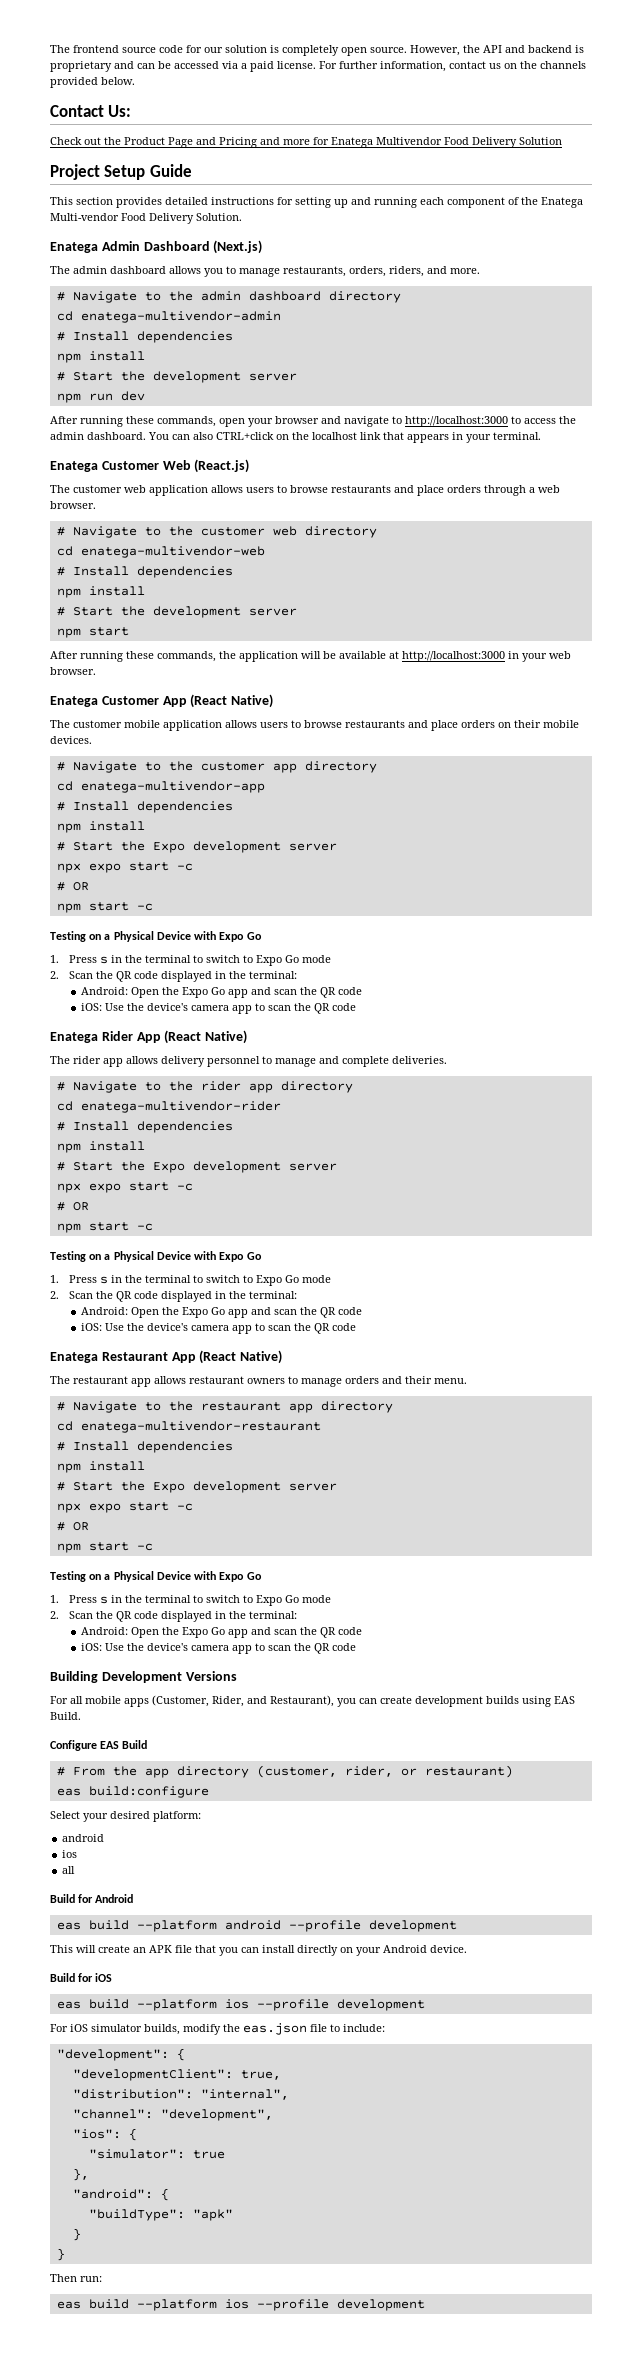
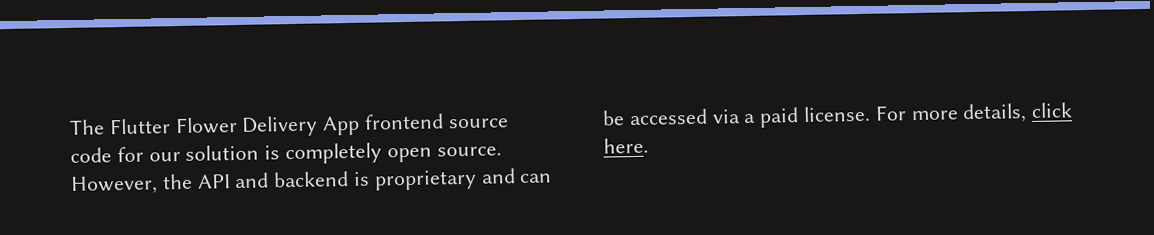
- The frontend source code for our solution is completely open source.
+ The Flutter Flower Delivery App frontend source code for our solution is completely open source.
- For further information, contact us on the channels provided below.
- Contact Us:
- Check out the Product Page and Pricing and more for Enatega Multivendor Food Delivery Solution
- Project Setup Guide
- This section provides detailed instructions for setting up and running each component of the Enatega Multi-vendor Food Delivery Solution.
- Enatega Admin Dashboard (Next.js)
- The admin dashboard allows you to manage restaurants, orders, riders, and more.
- # Navigate to the admin dashboard directory
- cd enatega-multivendor-admin
- # Install dependencies
- npm install
- # Start the development server
- npm run dev
- After running these commands, open your browser and navigate to http://localhost:3000 to access the admin dashboard. You can also CTRL+click on the localhost link that appears in your terminal.
- Enatega Customer Web (React.js)
- The customer web application allows users to browse restaurants and place orders through a web browser.
- # Navigate to the customer web directory
- cd enatega-multivendor-web
- # Install dependencies
- npm install
- # Start the development server
- npm start
- After running these commands, the application will be available at http://localhost:3000 in your web browser.
- Enatega Customer App (React Native)
- The customer mobile application allows users to browse restaurants and place orders on their mobile devices.
- # Navigate to the customer app directory
- cd enatega-multivendor-app
- # Install dependencies
- npm install
- # Start the Expo development server
- npx expo start -c
- # OR
- npm start -c
- Testing on a Physical Device with Expo Go
- 1. Press s in the terminal to switch to Expo Go mode
- 2. Scan the QR code displayed in the terminal:
- Android: Open the Expo Go app and scan the QR code
- iOS: Use the device's camera app to scan the QR code
- Enatega Rider App (React Native)
- The rider app allows delivery personnel to manage and complete deliveries.
- # Navigate to the rider app directory
- cd enatega-multivendor-rider
- # Install dependencies
- npm install
- # Start the Expo development server
- npx expo start -c
- # OR
- npm start -c
- Testing on a Physical Device with Expo Go
- 1. Press s in the terminal to switch to Expo Go mode
- 2. Scan the QR code displayed in the terminal:
- Android: Open the Expo Go app and scan the QR code
- iOS: Use the device's camera app to scan the QR code
- Enatega Restaurant App (React Native)
- The restaurant app allows restaurant owners to manage orders and their menu.
- # Navigate to the restaurant app directory
- cd enatega-multivendor-restaurant
- # Install dependencies
- npm install
- # Start the Expo development server
- npx expo start -c
- # OR
- npm start -c
- Testing on a Physical Device with Expo Go
- 1. Press s in the terminal to switch to Expo Go mode
- 2. Scan the QR code displayed in the terminal:
- Android: Open the Expo Go app and scan the QR code
- iOS: Use the device's camera app to scan the QR code
- Building Development Versions
- For all mobile apps (Customer, Rider, and Restaurant), you can create development builds using EAS Build.
- Configure EAS Build
- # From the app directory (customer, rider, or restaurant)
- eas build:configure
- Select your desired platform:
- android
- ios
- all
- Build for Android
- eas build --platform android --profile development
- This will create an APK file that you can install directly on your Android device.
- Build for iOS
- eas build --platform ios --profile development
- For iOS simulator builds, modify the eas.json file to include:
- "development": {
- "developmentClient": true,
- "distribution": "internal",
- "channel": "development",
- "ios": {
- "simulator": true
- },
- "android": {
- "buildType": "apk"
- }
- }
- Then run:
- eas build --platform ios --profile development
+ For more details, click here.

